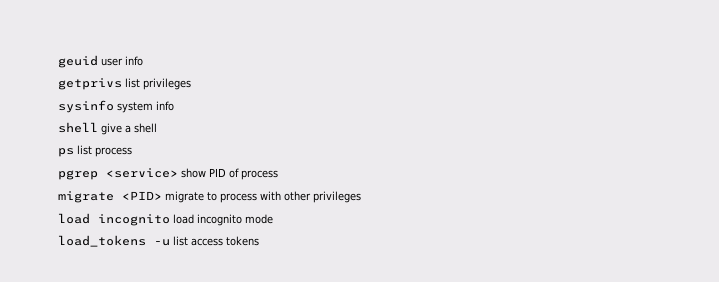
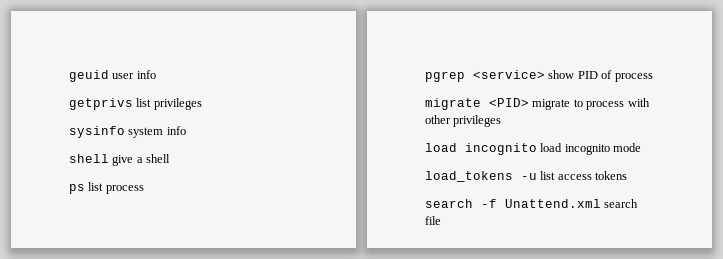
+ search -f Unattend.xml search file

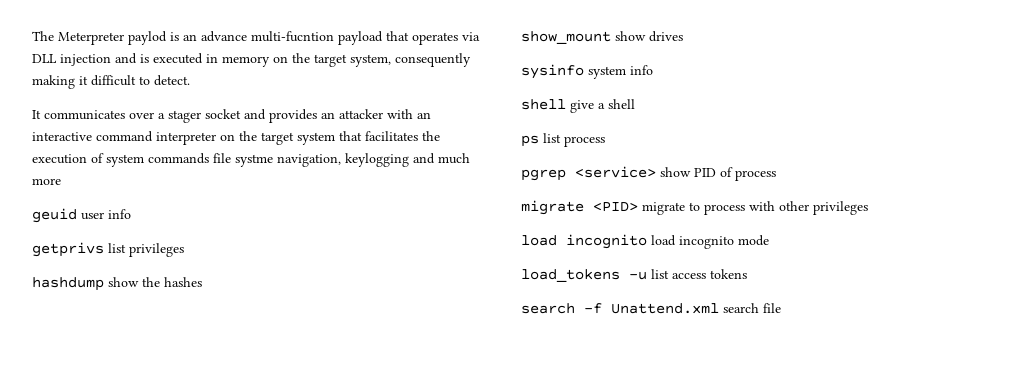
+ The Meterpreter paylod is an advance multi-fucntion payload that operates via DLL injection and is executed in memory on the target system, consequently making it difficult to detect.
+ It communicates over a stager socket and provides an attacker with an interactive command interpreter on the target system that facilitates the execution of system commands file systme navigation, keylogging and much more
+ hashdump show the hashes
+ show_mount show drives

